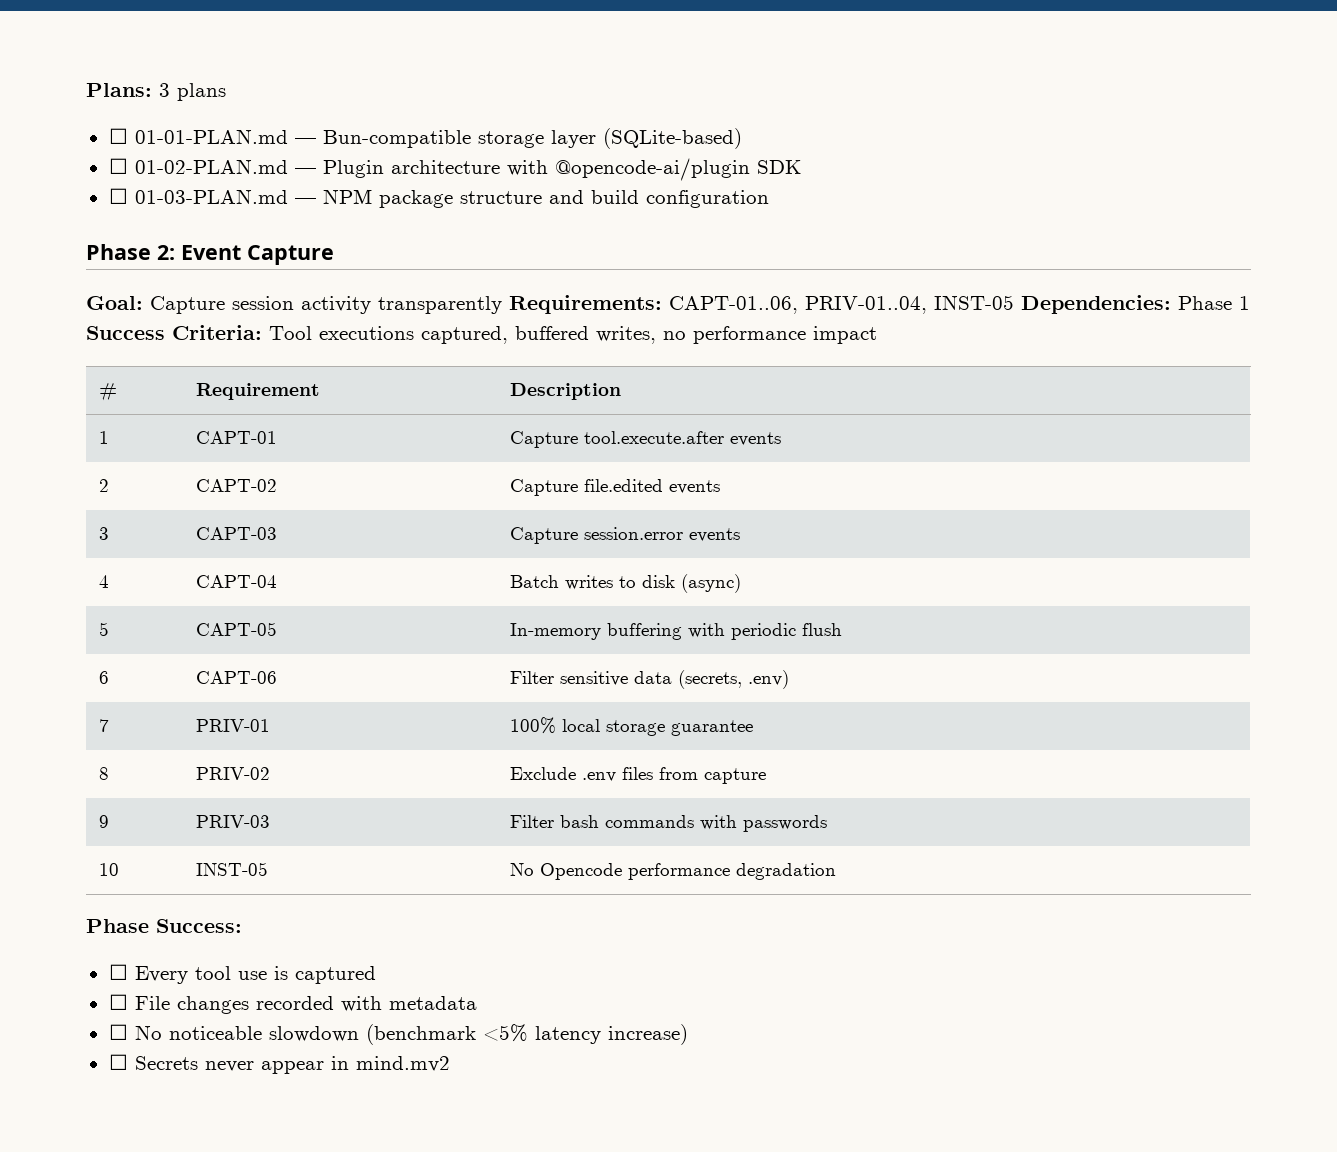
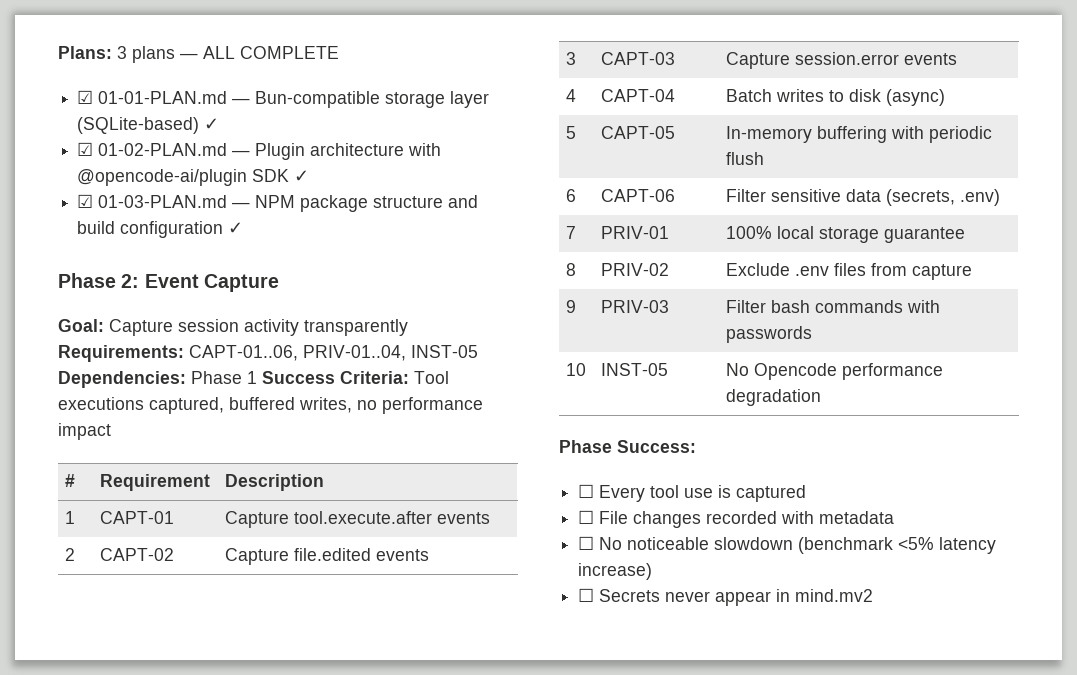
- Plans: 3 plans
- ☐ 01-01-PLAN.md — Bun-compatible storage layer (SQLite-based)
- ☐ 01-02-PLAN.md — Plugin architecture with @opencode-ai/plugin SDK
- ☐ 01-03-PLAN.md — NPM package structure and build configuration
+ Plans: 3 plans — ALL COMPLETE
+ ☑ 01-01-PLAN.md — Bun-compatible storage layer (SQLite-based) ✓
+ ☑ 01-02-PLAN.md — Plugin architecture with @opencode-ai/plugin SDK ✓
+ ☑ 01-03-PLAN.md — NPM package structure and build configuration ✓

